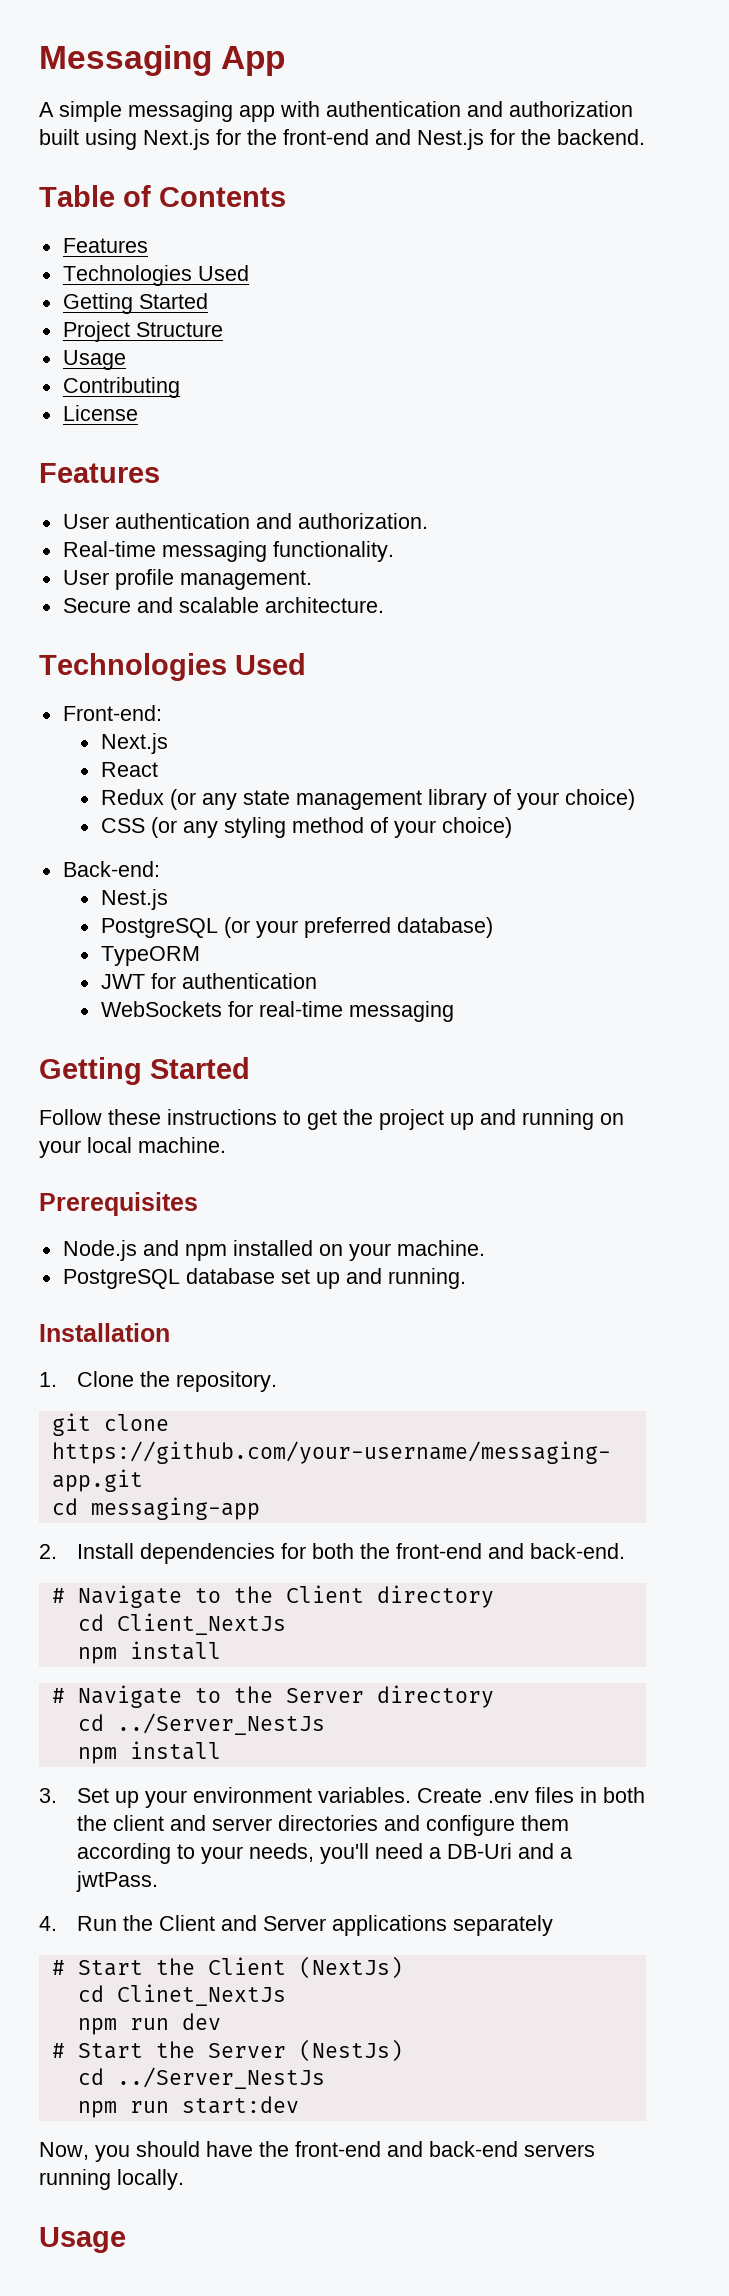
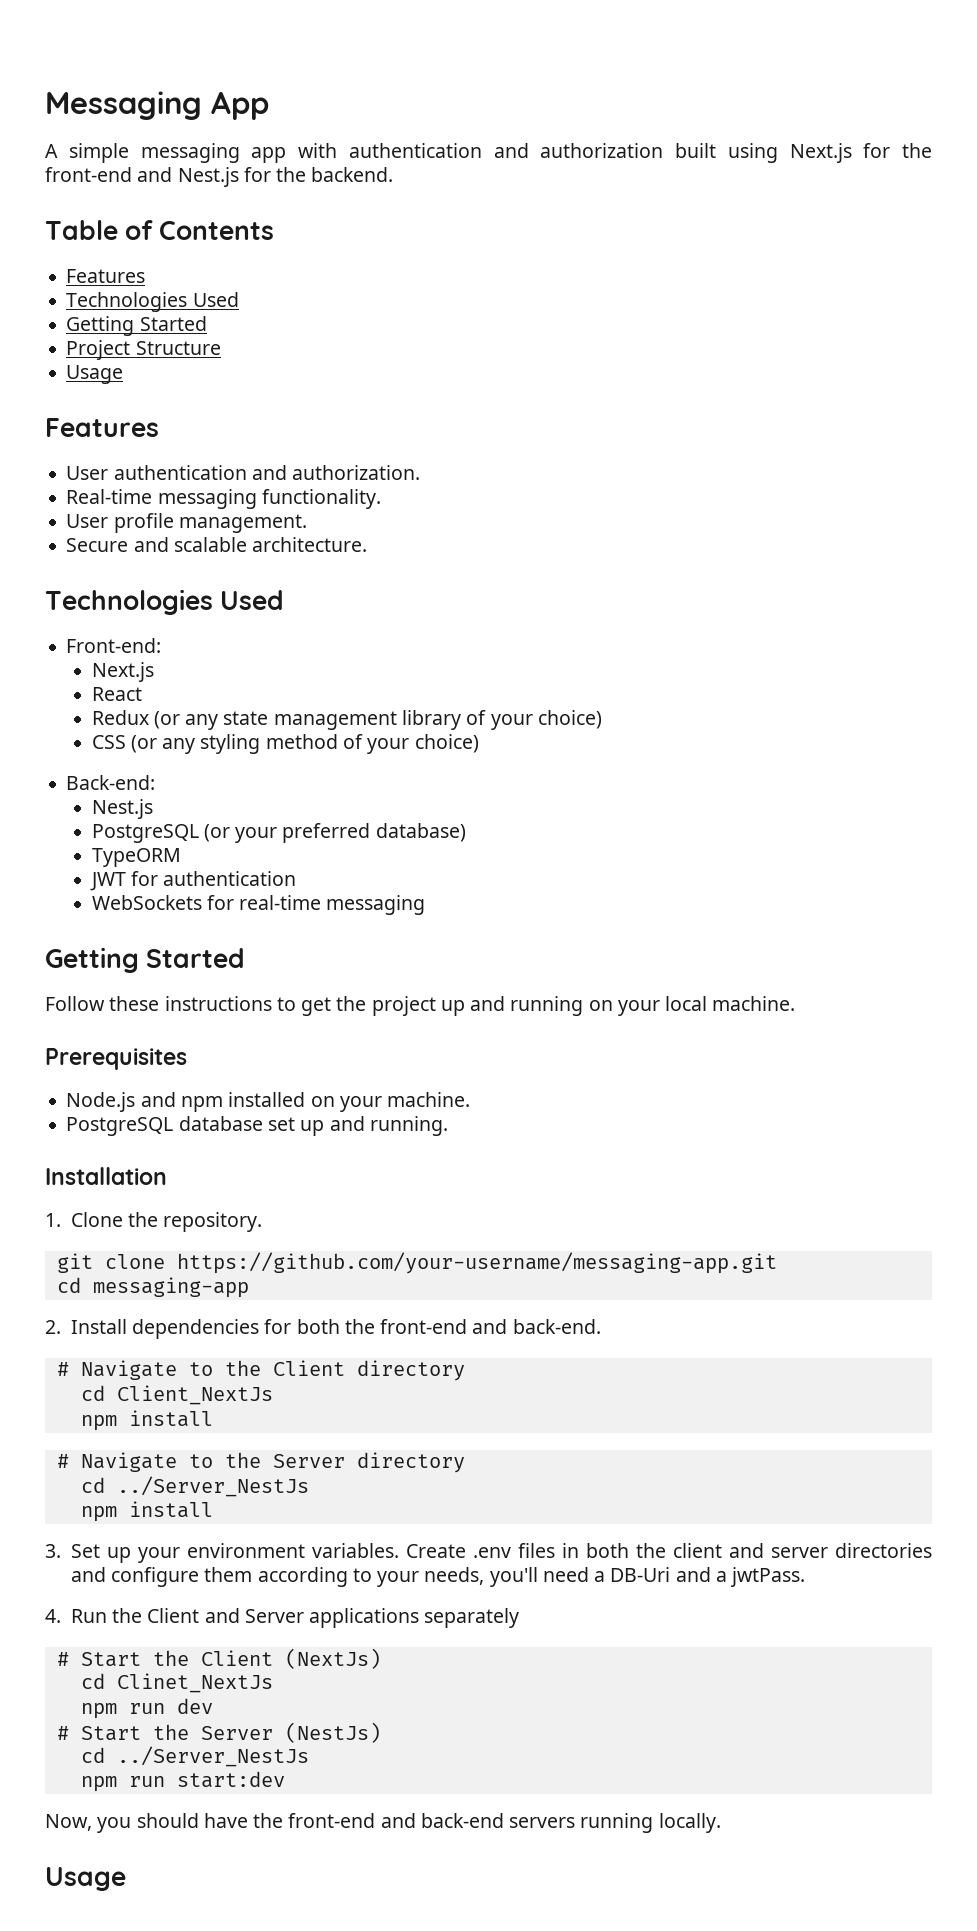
- Contributing
- License

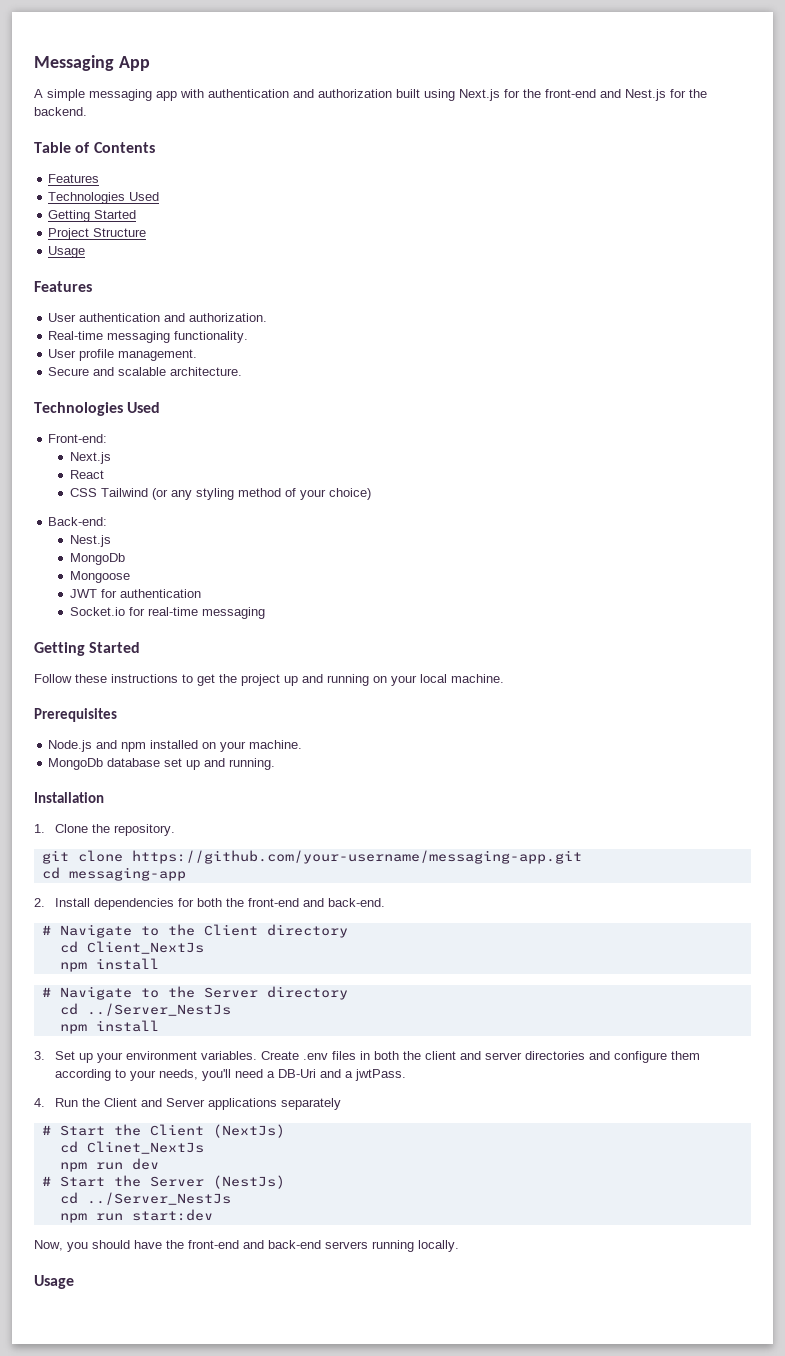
- Redux (or any state management library of your choice)
- CSS (or any styling method of your choice)
+ CSS Tailwind (or any styling method of your choice)
  Back-end:
  Nest.js
- PostgreSQL (or your preferred database)
- TypeORM
+ MongoDb
+ Mongoose
- WebSockets for real-time messaging
+ Socket.io for real-time messaging
- PostgreSQL database set up and running.
+ MongoDb database set up and running.

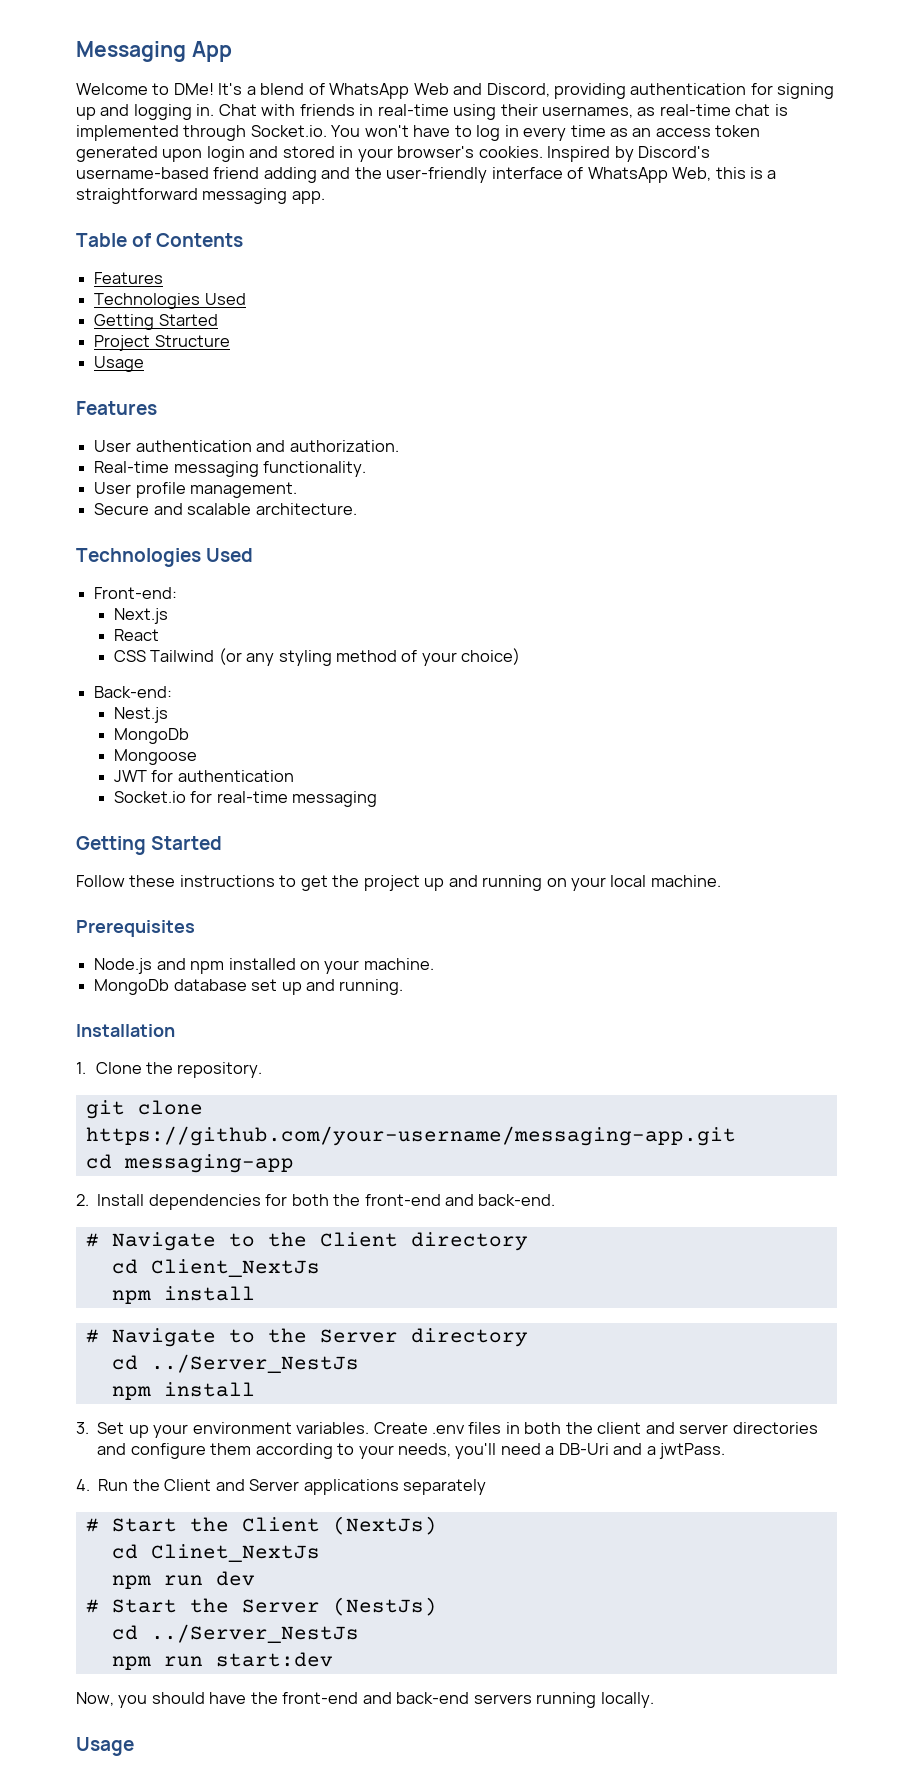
- A simple messaging app with authentication and authorization built using Next.js for the front-end and Nest.js for the backend.
+ Welcome to DMe! It's a blend of WhatsApp Web and Discord, providing authentication for signing up and logging in. Chat with friends in real-time using their usernames, as real-time chat is implemented through Socket.io. You won't have to log in every time as an access token generated upon login and stored in your browser's cookies. Inspired by Discord's username-based friend adding and the user-friendly interface of WhatsApp Web, this is a straightforward messaging app.

